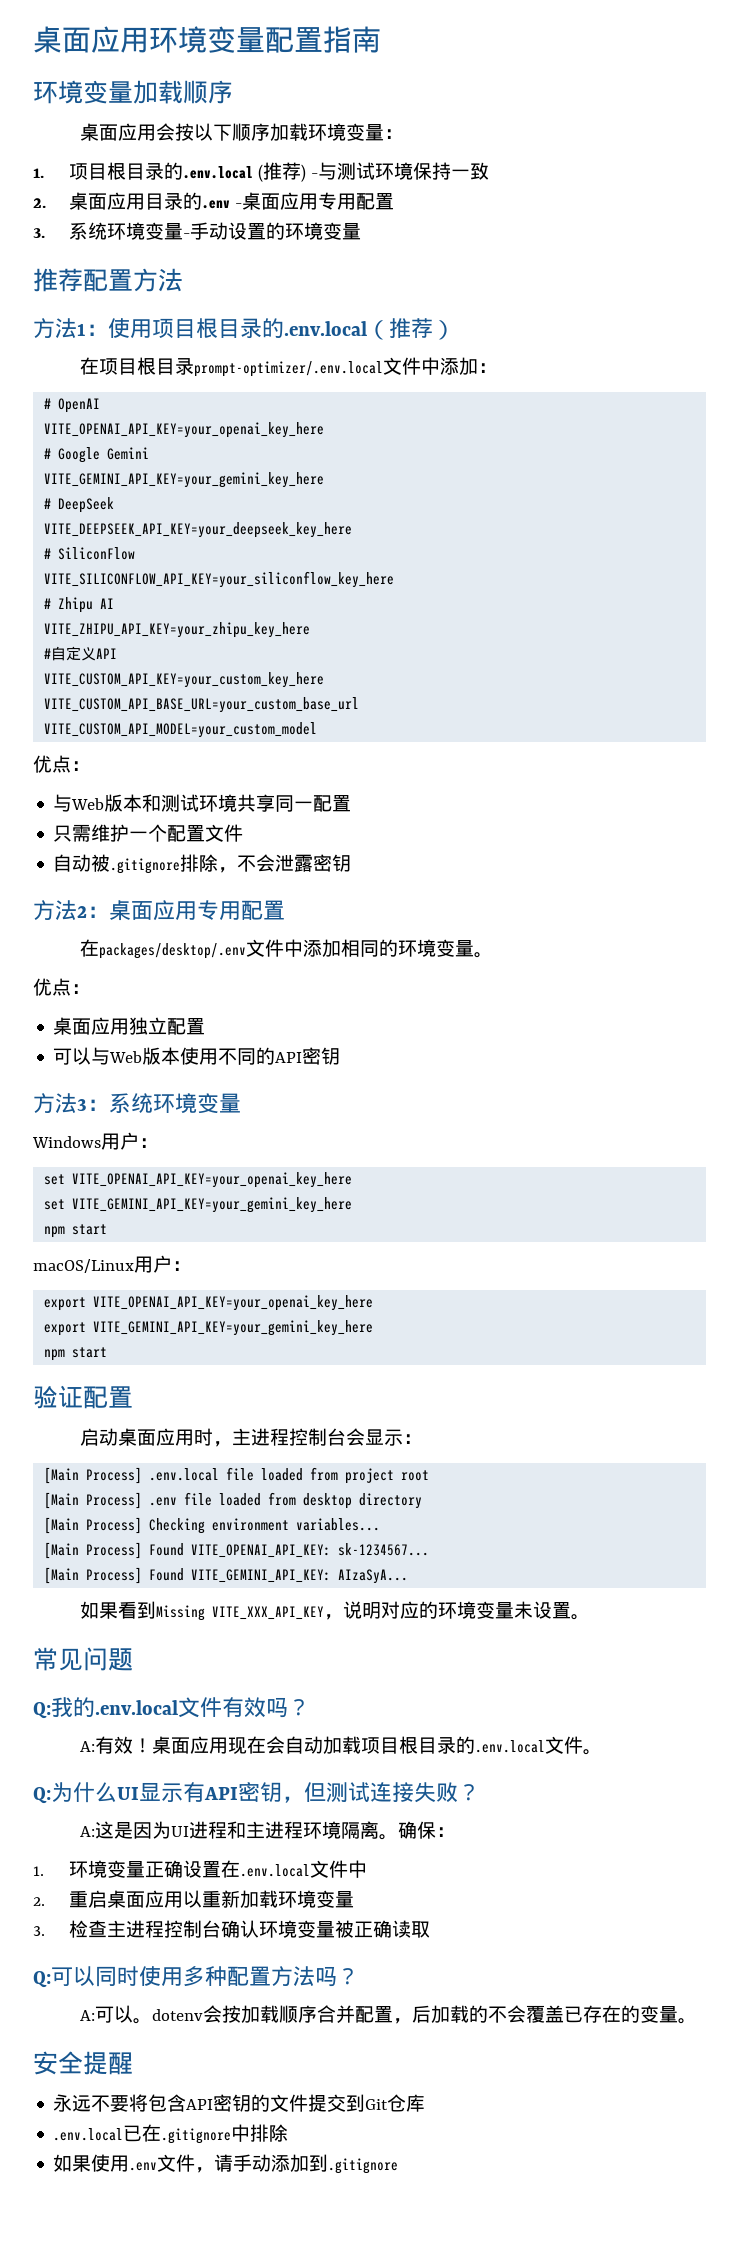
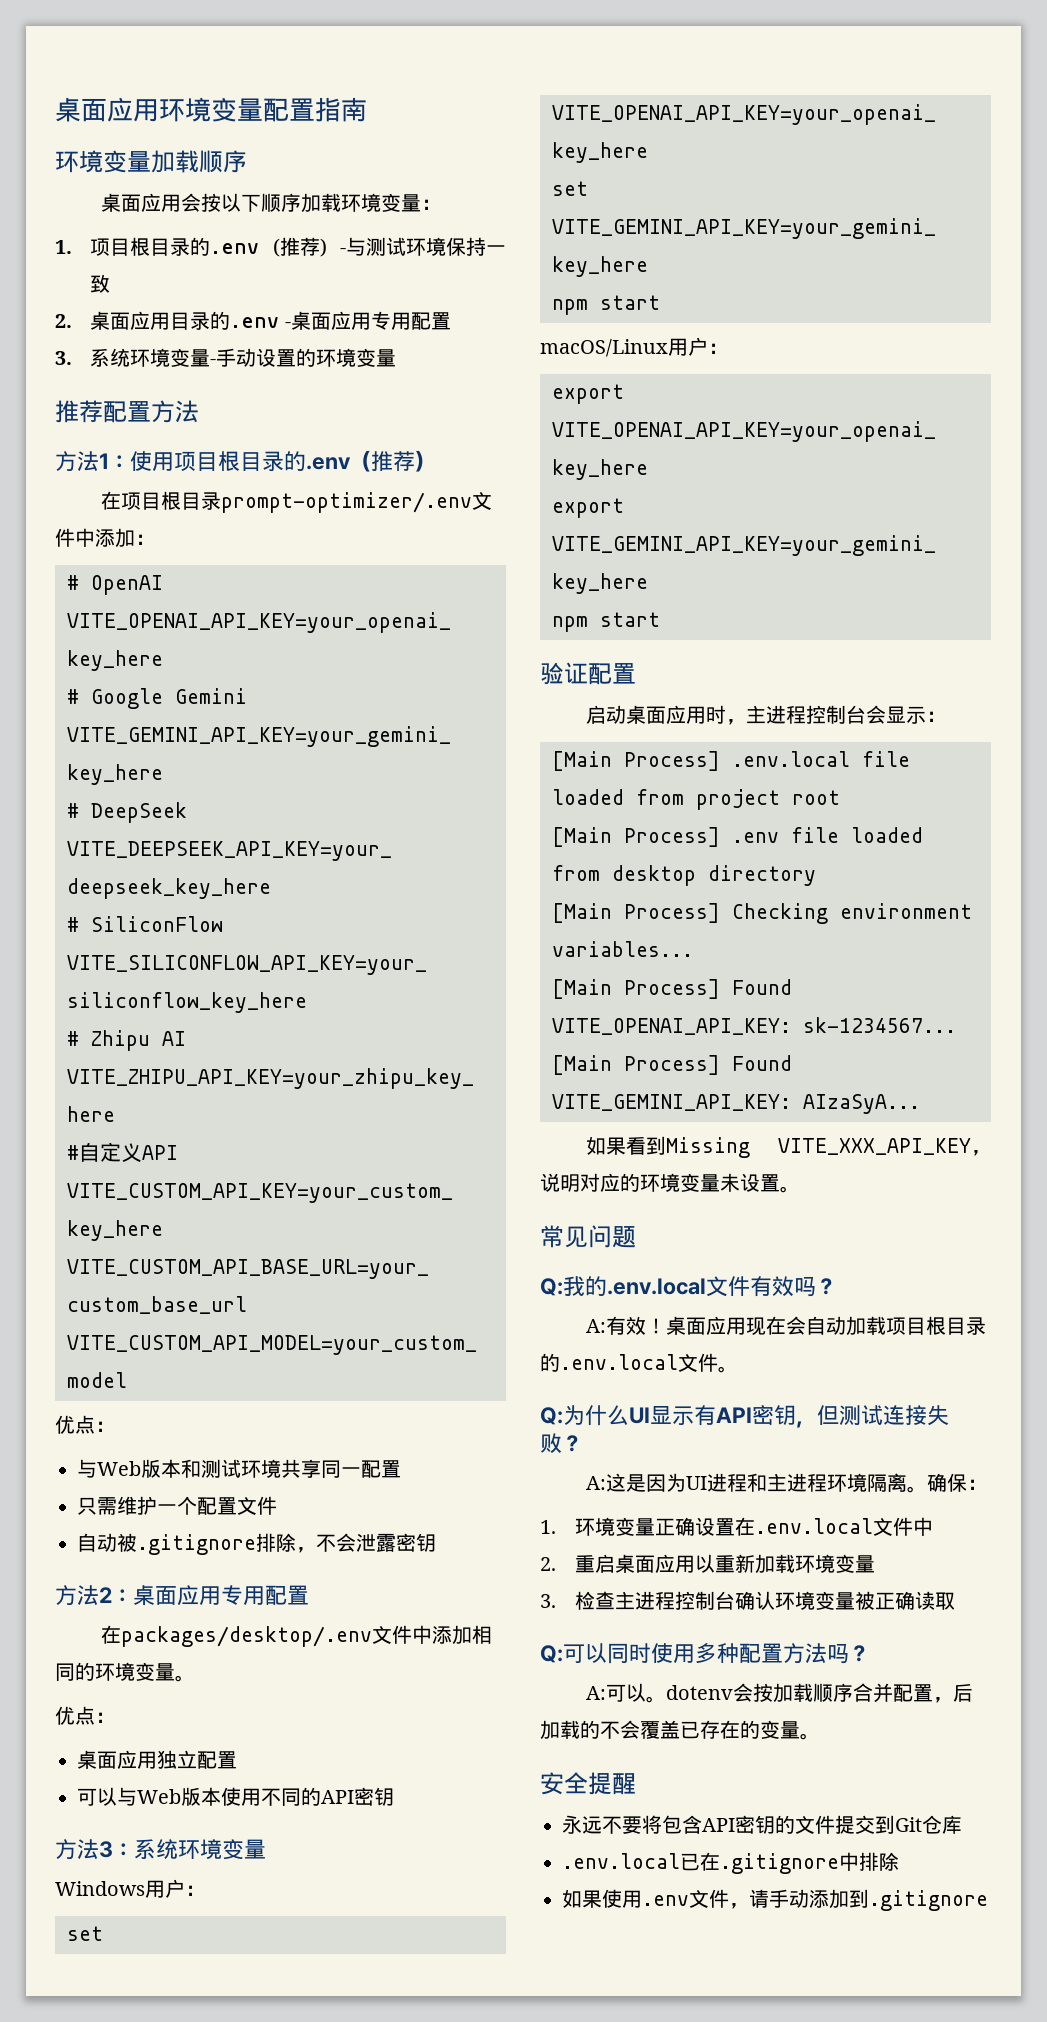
- 1.项目根目录的.env.local (推荐) -与测试环境保持一致
+ 1.项目根目录的.env (推荐) -与测试环境保持一致
- 方法1：使用项目根目录的.env.local（推荐）
+ 方法1：使用项目根目录的.env（推荐）
- 在项目根目录prompt-optimizer/.env.local文件中添加：
+ 在项目根目录prompt-optimizer/.env文件中添加：

